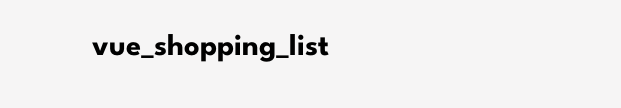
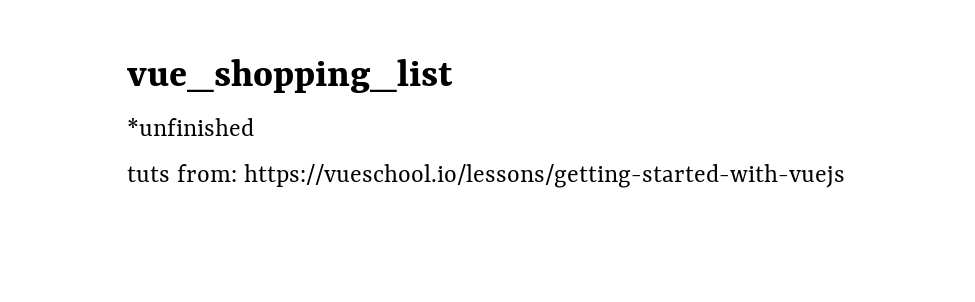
+ *unfinished
+ tuts from: https://vueschool.io/lessons/getting-started-with-vuejs

